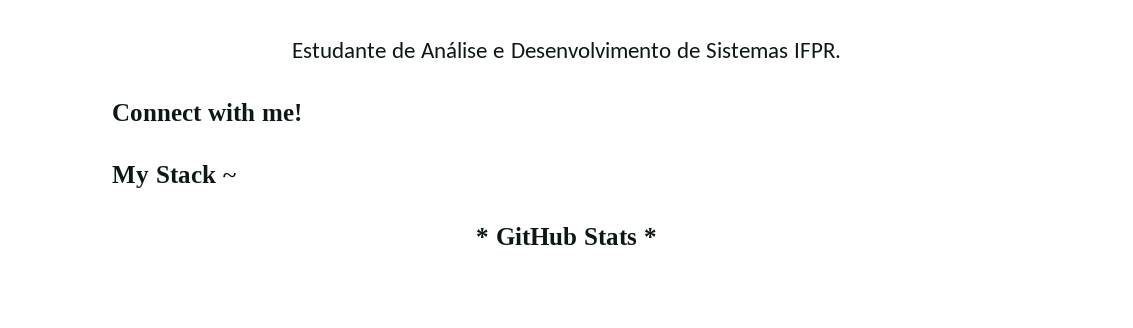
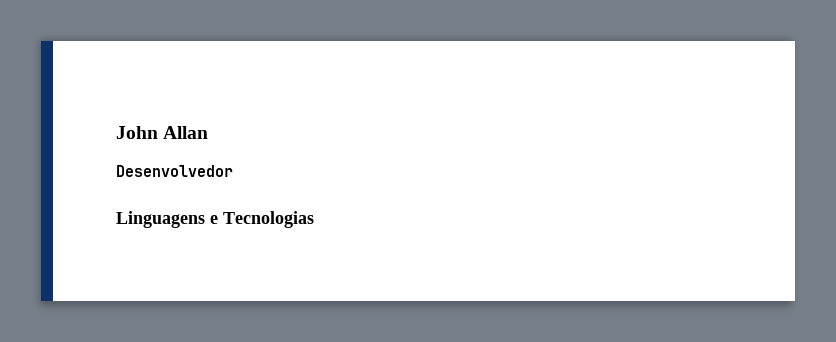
- Estudante de Análise e Desenvolvimento de Sistemas IFPR.
- Connect with me!
- My Stack ~
- * GitHub Stats *
+ John Allan
+ Desenvolvedor
+ Linguagens e Tecnologias

